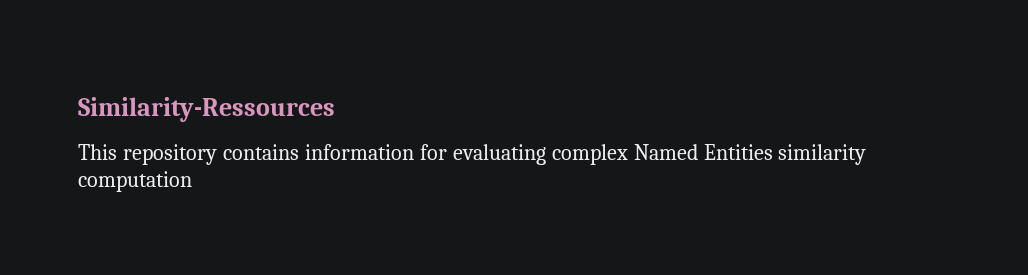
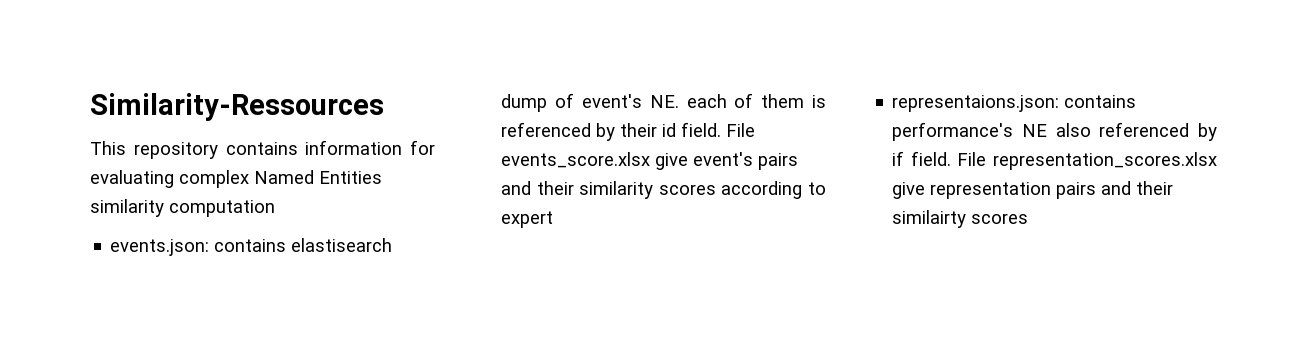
+ events.json: contains elastisearch dump of event's NE. each of them is referenced by their id field. File events_score.xlsx give event's pairs and their similarity scores according to expert
+ representaions.json: contains performance's NE also referenced by if field. File representation_scores.xlsx give representation pairs and their similairty scores

